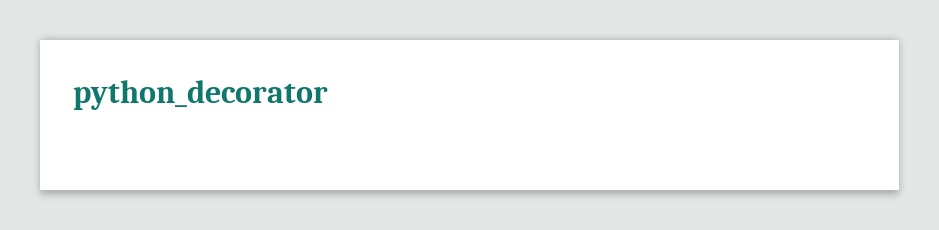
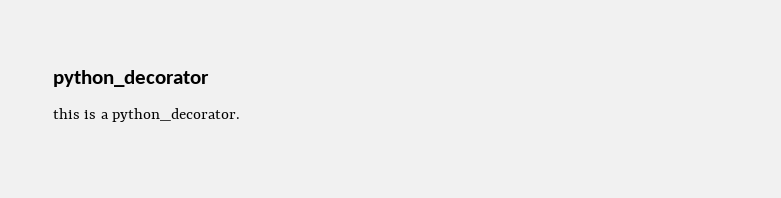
+ this is a python_decorator.

